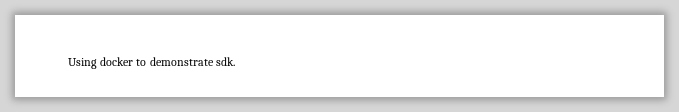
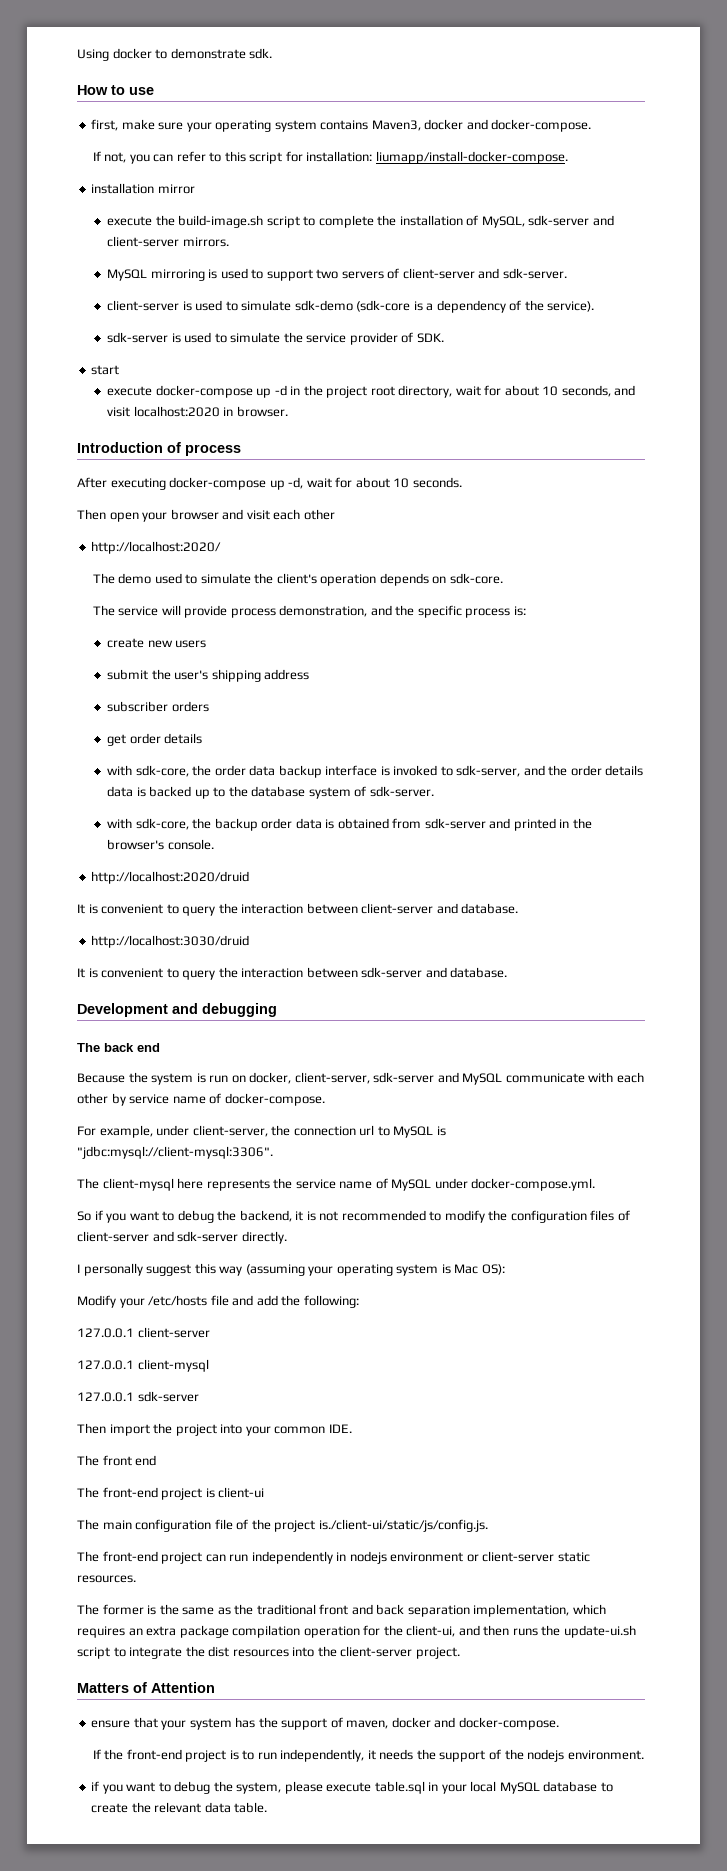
+ How to use
+ first, make sure your operating system contains Maven3, docker and docker-compose.
+ If not, you can refer to this script for installation: liumapp/install-docker-compose.
+ installation mirror
+ execute the build-image.sh script to complete the installation of MySQL, sdk-server and client-server mirrors.
+ MySQL mirroring is used to support two servers of client-server and sdk-server.
+ client-server is used to simulate sdk-demo (sdk-core is a dependency of the service).
+ sdk-server is used to simulate the service provider of SDK.
+ start
+ execute docker-compose up -d in the project root directory, wait for about 10 seconds, and visit localhost:2020 in browser.
+ Introduction of process
+ After executing docker-compose up -d, wait for about 10 seconds.
+ Then open your browser and visit each other
+ http://localhost:2020/
+ The demo used to simulate the client's operation depends on sdk-core.
+ The service will provide process demonstration, and the specific process is:
+ create new users
+ submit the user's shipping address
+ subscriber orders
+ get order details
+ with sdk-core, the order data backup interface is invoked to sdk-server, and the order details data is backed up to the database system of sdk-server.
+ with sdk-core, the backup order data is obtained from sdk-server and printed in the browser's console.
+ http://localhost:2020/druid
+ It is convenient to query the interaction between client-server and database.
+ http://localhost:3030/druid
+ It is convenient to query the interaction between sdk-server and database.
+ Development and debugging
+ The back end
+ Because the system is run on docker, client-server, sdk-server and MySQL communicate with each other by service name of docker-compose.
+ For example, under client-server, the connection url to MySQL is "jdbc:mysql://client-mysql:3306".
+ The client-mysql here represents the service name of MySQL under docker-compose.yml.
+ So if you want to debug the backend, it is not recommended to modify the configuration files of client-server and sdk-server directly.
+ I personally suggest this way (assuming your operating system is Mac OS):
+ Modify your /etc/hosts file and add the following:
+ 127.0.0.1 client-server
+ 127.0.0.1 client-mysql
+ 127.0.0.1 sdk-server
+ Then import the project into your common IDE.
+ The front end
+ The front-end project is client-ui
+ The main configuration file of the project is./client-ui/static/js/config.js.
+ The front-end project can run independently in nodejs environment or client-server static resources.
+ The former is the same as the traditional front and back separation implementation, which requires an extra package compilation operation for the client-ui, and then runs the update-ui.sh script to integrate the dist resources into the client-server project.
+ Matters of Attention
+ ensure that your system has the support of maven, docker and docker-compose.
+ If the front-end project is to run independently, it needs the support of the nodejs environment.
+ if you want to debug the system, please execute table.sql in your local MySQL database to create the relevant data table.

